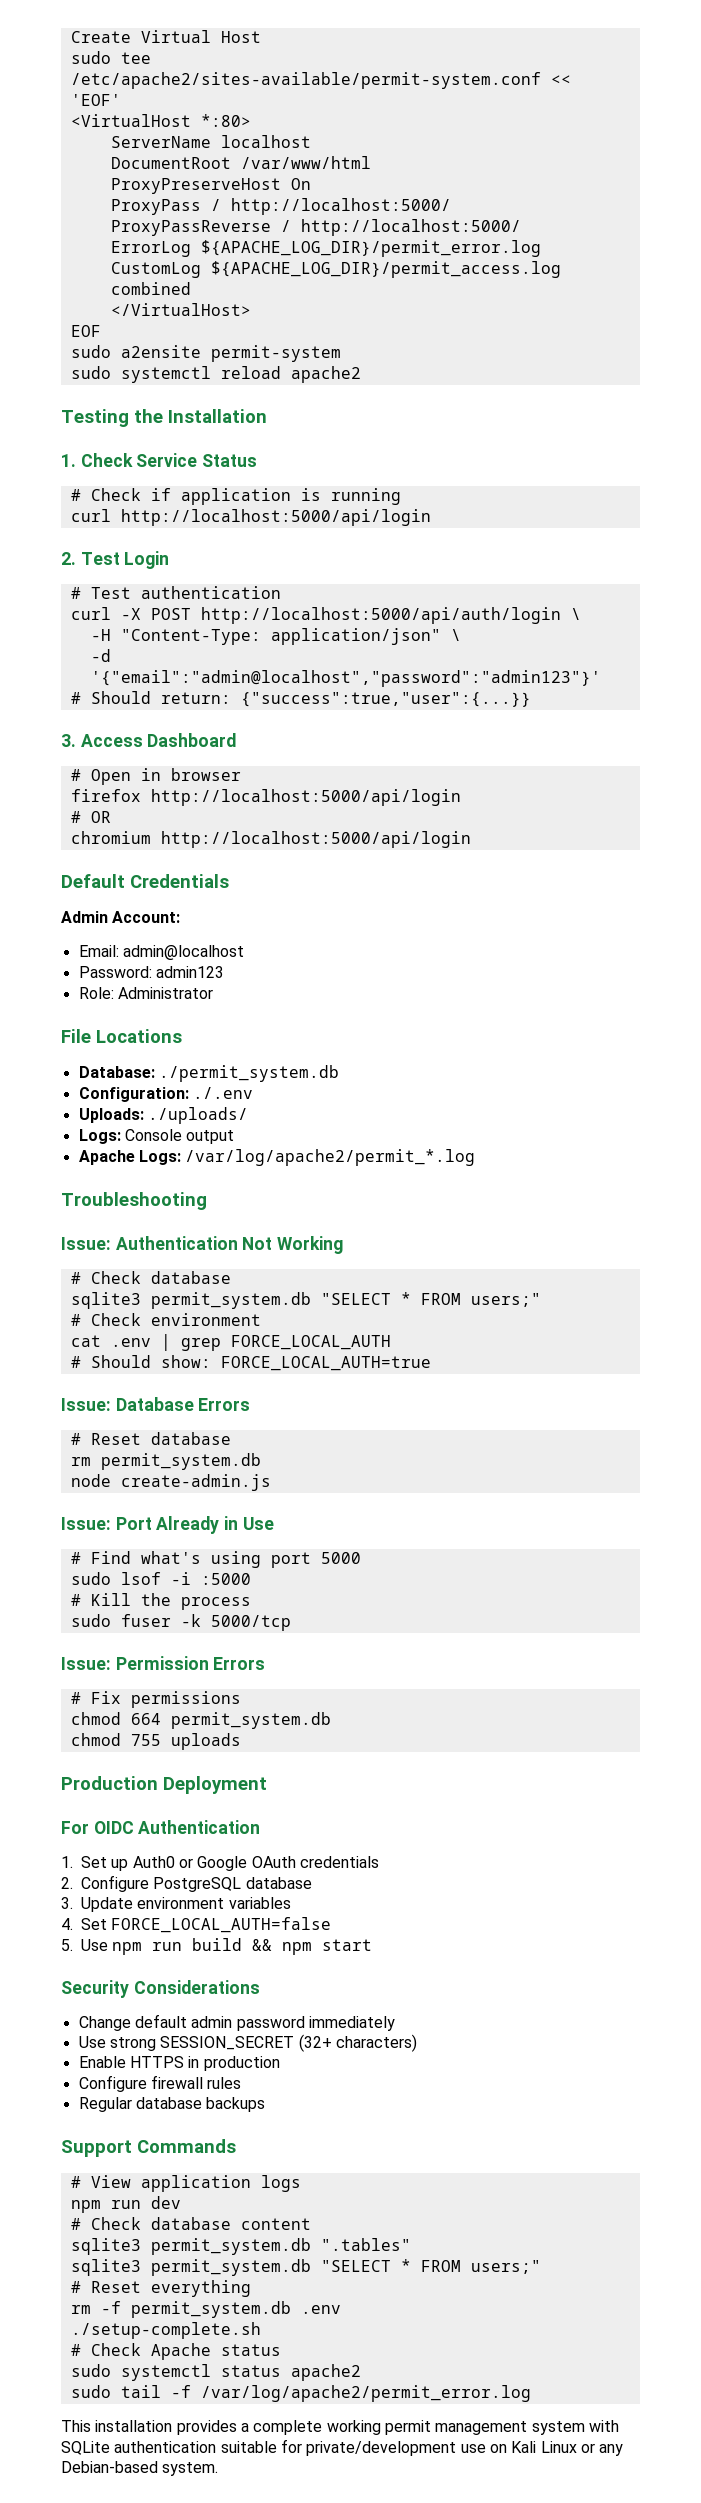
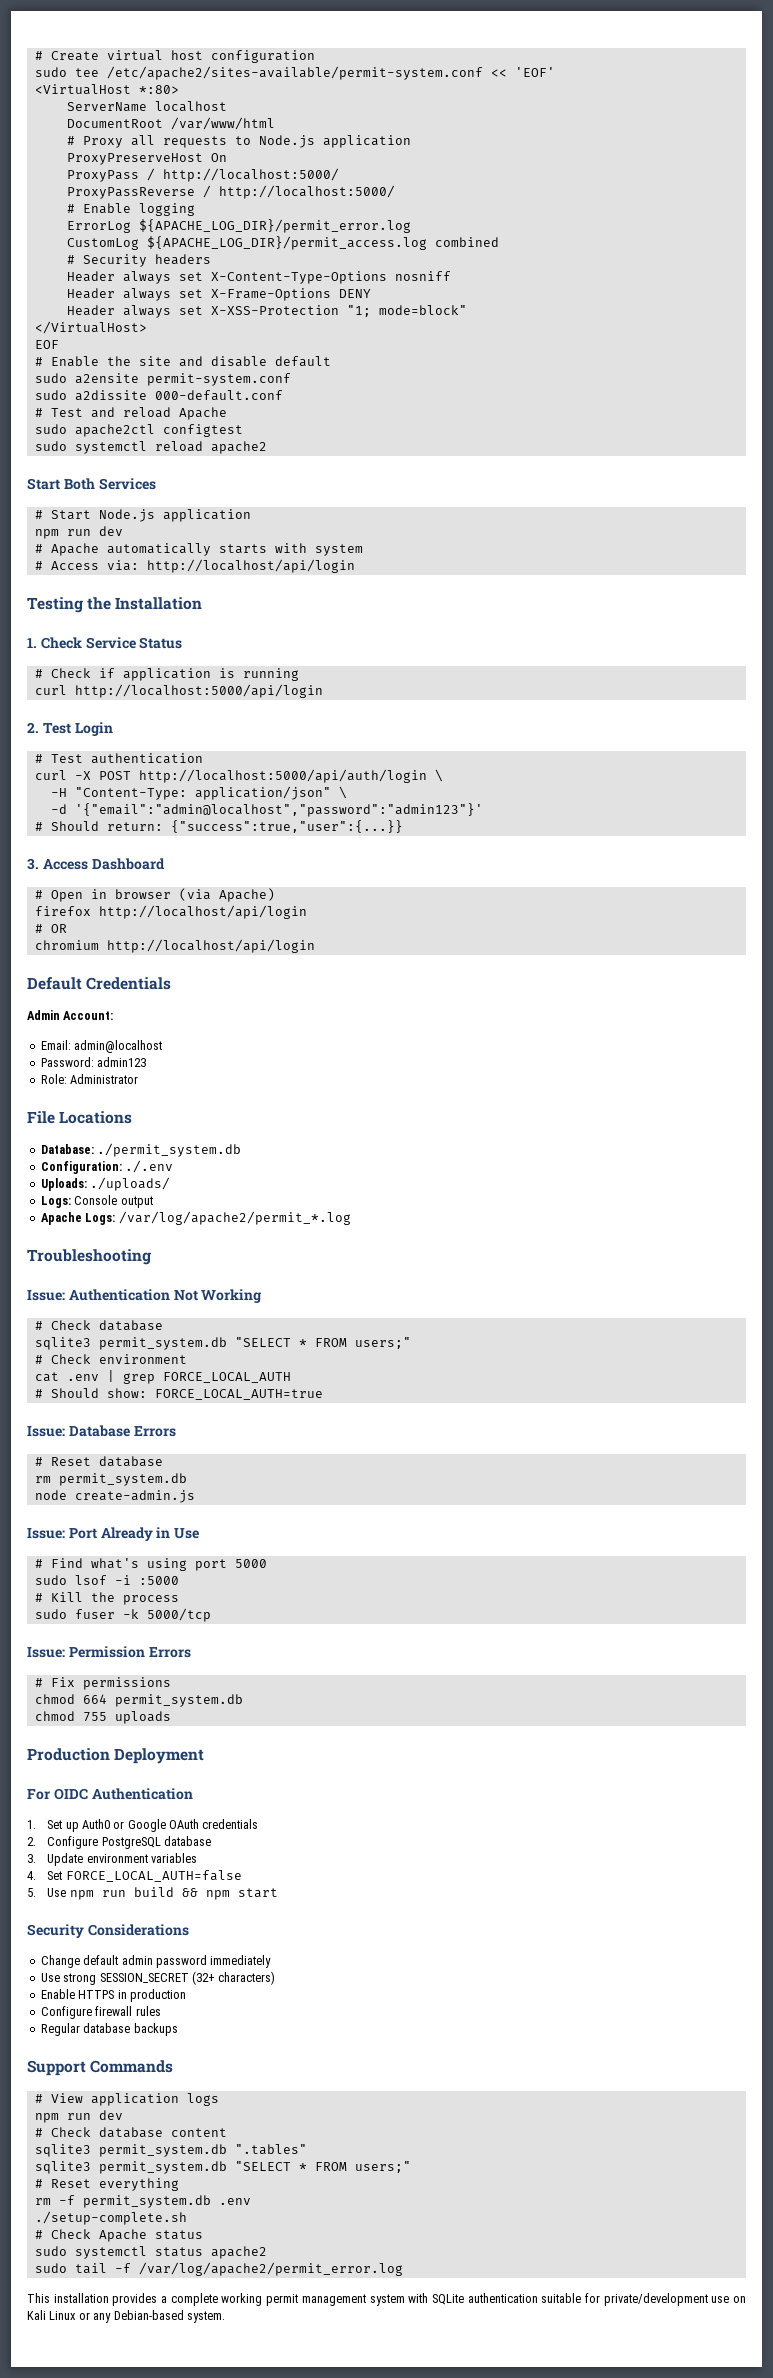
- Create Virtual Host
+ # Create virtual host configuration
+ # Proxy all requests to Node.js application
+ # Enable logging
+ # Security headers
+ Header always set X-Content-Type-Options nosniff
+ Header always set X-Frame-Options DENY
+ Header always set X-XSS-Protection "1; mode=block"
  </VirtualHost>
  EOF
- sudo a2ensite permit-system
+ # Enable the site and disable default
+ sudo a2ensite permit-system.conf
+ sudo a2dissite 000-default.conf
+ # Test and reload Apache
+ sudo apache2ctl configtest
  sudo systemctl reload apache2
+ Start Both Services
+ # Start Node.js application
+ npm run dev
+ # Apache automatically starts with system
+ # Access via: http://localhost/api/login
- # Open in browser
+ # Open in browser (via Apache)
- firefox http://localhost:5000/api/login
+ firefox http://localhost/api/login
- chromium http://localhost:5000/api/login
+ chromium http://localhost/api/login

